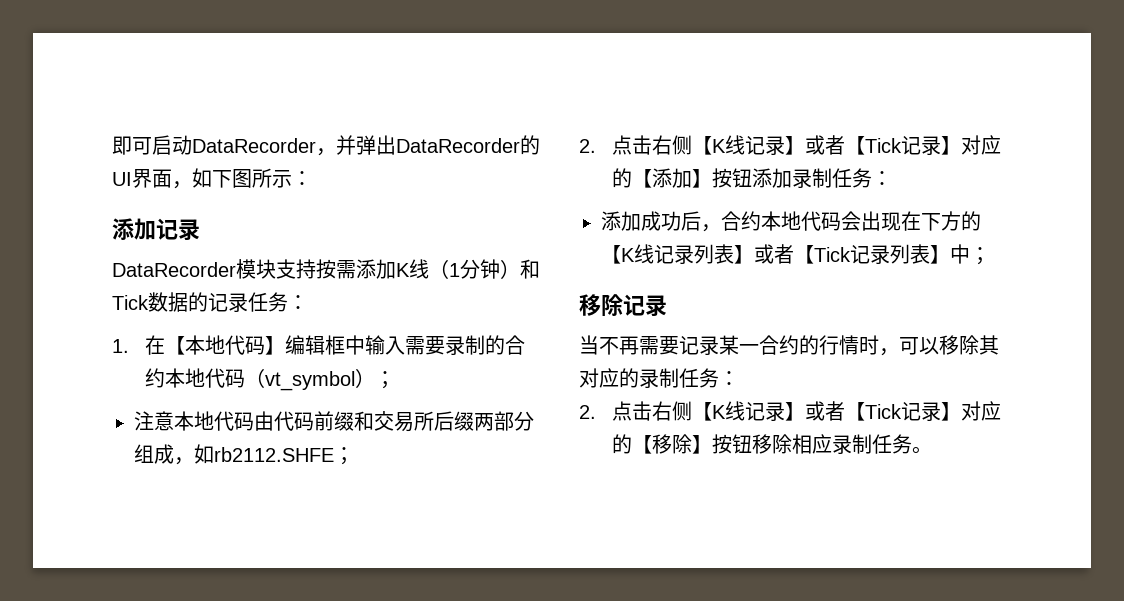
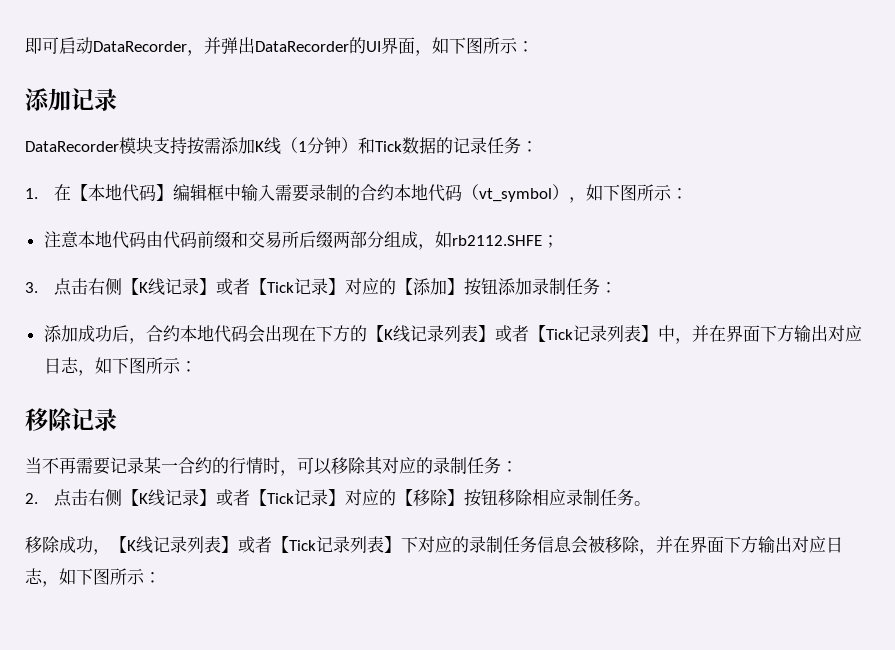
- 1.在【本地代码】编辑框中输入需要录制的合约本地代码（vt_symbol）；
+ 1.在【本地代码】编辑框中输入需要录制的合约本地代码（vt_symbol），如下图所示：
- 2.点击右侧【K线记录】或者【Tick记录】对应的【添加】按钮添加录制任务：
+ 3.点击右侧【K线记录】或者【Tick记录】对应的【添加】按钮添加录制任务：
- 添加成功后，合约本地代码会出现在下方的【K线记录列表】或者【Tick记录列表】中；
+ 添加成功后，合约本地代码会出现在下方的【K线记录列表】或者【Tick记录列表】中，并在界面下方输出对应日志，如下图所示：
+ 移除成功，【K线记录列表】或者【Tick记录列表】下对应的录制任务信息会被移除，并在界面下方输出对应日志，如下图所示：

